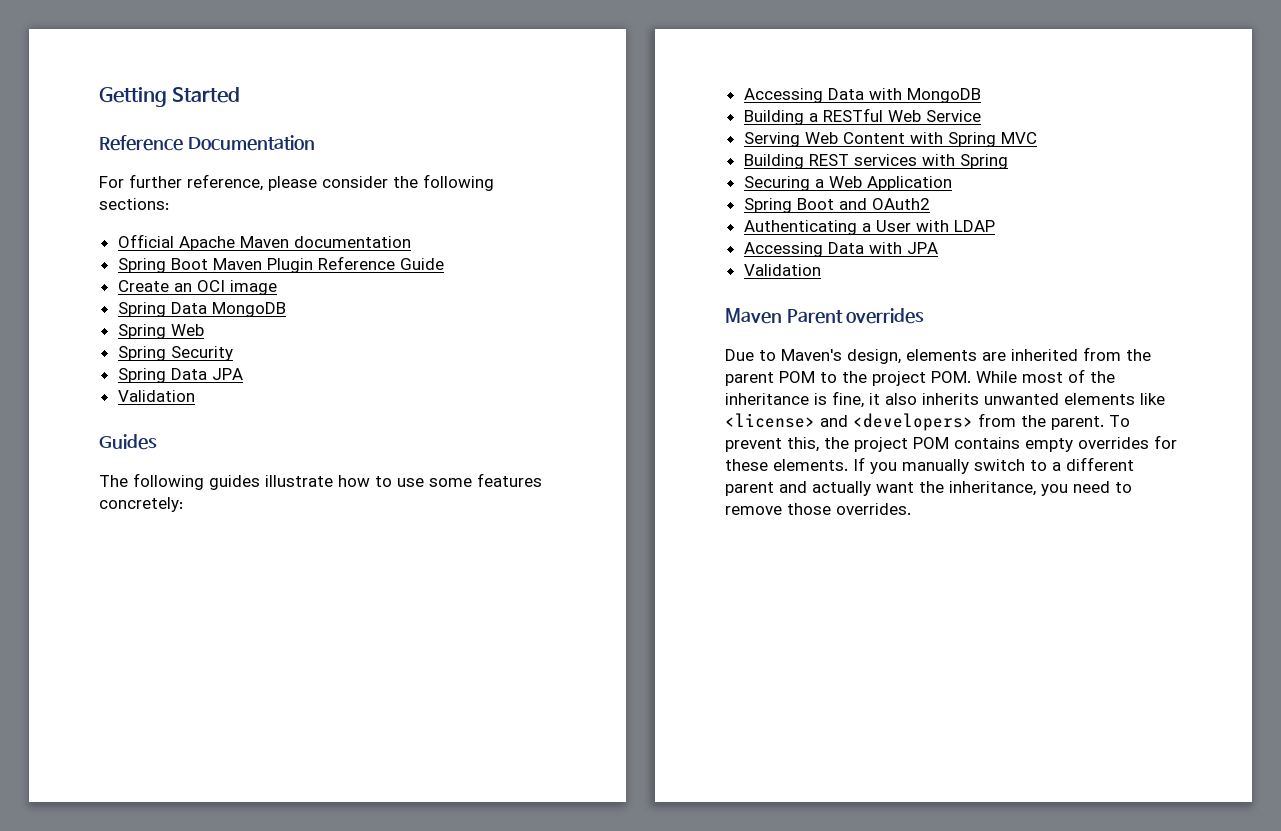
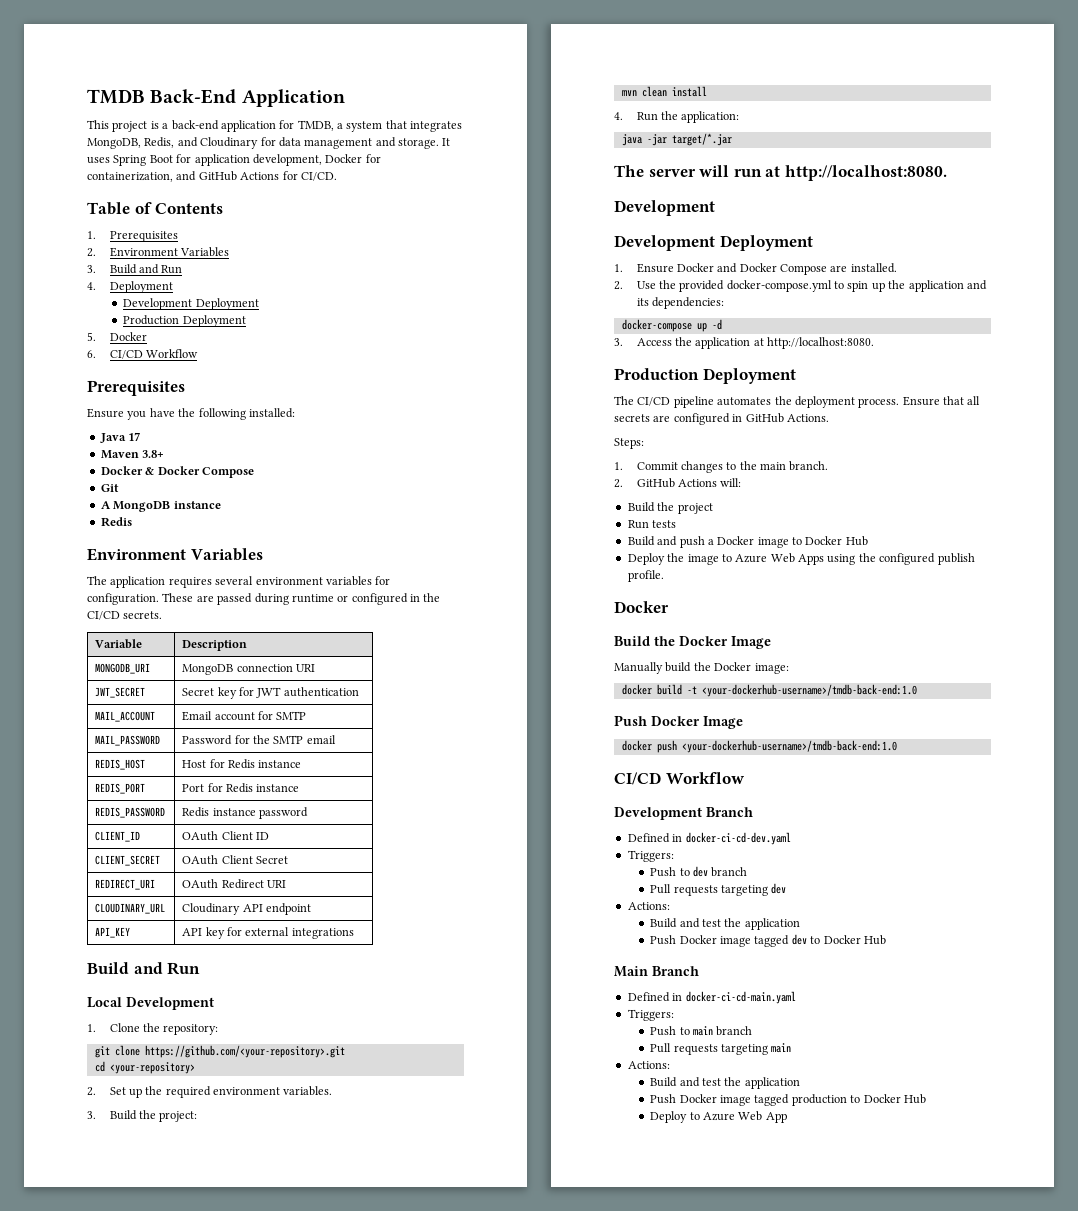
- Getting Started
- Reference Documentation
- For further reference, please consider the following sections:
- Official Apache Maven documentation
- Spring Boot Maven Plugin Reference Guide
- Create an OCI image
- Spring Data MongoDB
- Spring Web
- Spring Security
- Spring Data JPA
- Validation
- Guides
- The following guides illustrate how to use some features concretely:
- Accessing Data with MongoDB
- Building a RESTful Web Service
- Serving Web Content with Spring MVC
- Building REST services with Spring
- Securing a Web Application
- Spring Boot and OAuth2
- Authenticating a User with LDAP
- Accessing Data with JPA
- Validation
- Maven Parent overrides
- Due to Maven's design, elements are inherited from the parent POM to the project POM. While most of the inheritance is fine, it also inherits unwanted elements like <license> and <developers> from the parent. To prevent this, the project POM contains empty overrides for these elements. If you manually switch to a different parent and actually want the inheritance, you need to remove those overrides.
+ TMDB Back-End Application
+ This project is a back-end application for TMDB, a system that integrates MongoDB, Redis, and Cloudinary for data management and storage. It uses Spring Boot for application development, Docker for containerization, and GitHub Actions for CI/CD.
+ Table of Contents
+ 1. Prerequisites
+ 2. Environment Variables
+ 3. Build and Run
+ 4. Deployment
+ Development Deployment
+ Production Deployment
+ 5. Docker
+ 6. CI/CD Workflow
+ Prerequisites
+ Ensure you have the following installed:
+ Java 17
+ Maven 3.8+
+ Docker & Docker Compose
+ Git
+ A MongoDB instance
+ Redis
+ Environment Variables
+ The application requires several environment variables for configuration. These are passed during runtime or configured in the CI/CD secrets.
+ Variable | Description
+ MONGODB_URI | MongoDB connection URI
+ JWT_SECRET | Secret key for JWT authentication
+ MAIL_ACCOUNT | Email account for SMTP
+ MAIL_PASSWORD | Password for the SMTP email
+ REDIS_HOST | Host for Redis instance
+ REDIS_PORT | Port for Redis instance
+ REDIS_PASSWORD | Redis instance password
+ CLIENT_ID | OAuth Client ID
+ CLIENT_SECRET | OAuth Client Secret
+ REDIRECT_URI | OAuth Redirect URI
+ CLOUDINARY_URL | Cloudinary API endpoint
+ API_KEY | API key for external integrations
+ Build and Run
+ Local Development
+ 1. Clone the repository:
+ git clone https://github.com/<your-repository>.git
+ cd <your-repository>
+ 2. Set up the required environment variables.
+ 3. Build the project:
+ mvn clean install
+ 4. Run the application:
+ java -jar target/*.jar
+ The server will run at http://localhost:8080.
+ Development
+ Development Deployment
+ 1. Ensure Docker and Docker Compose are installed.
+ 2. Use the provided docker-compose.yml to spin up the application and its dependencies:
+ docker-compose up -d
+ 3. Access the application at http://localhost:8080.
+ Production Deployment
+ The CI/CD pipeline automates the deployment process. Ensure that all secrets are configured in GitHub Actions.
+ Steps:
+ 1. Commit changes to the main branch.
+ 2. GitHub Actions will:
+ Build the project
+ Run tests
+ Build and push a Docker image to Docker Hub
+ Deploy the image to Azure Web Apps using the configured publish profile.
+ Docker
+ Build the Docker Image
+ Manually build the Docker image:
+ docker build -t <your-dockerhub-username>/tmdb-back-end:1.0
+ Push Docker Image
+ docker push <your-dockerhub-username>/tmdb-back-end:1.0
+ CI/CD Workflow
+ Development Branch
+ Defined in docker-ci-cd-dev.yaml
+ Triggers:
+ Push to dev branch
+ Pull requests targeting dev
+ Actions:
+ Build and test the application
+ Push Docker image tagged dev to Docker Hub
+ Main Branch
+ Defined in docker-ci-cd-main.yaml
+ Triggers:
+ Push to main branch
+ Pull requests targeting main
+ Actions:
+ Build and test the application
+ Push Docker image tagged production to Docker Hub
+ Deploy to Azure Web App

